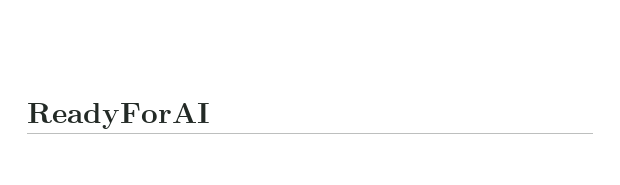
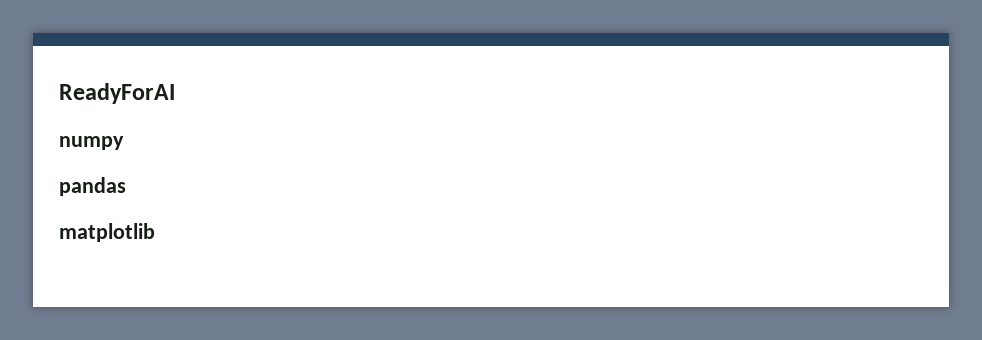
+ numpy
+ pandas
+ matplotlib

